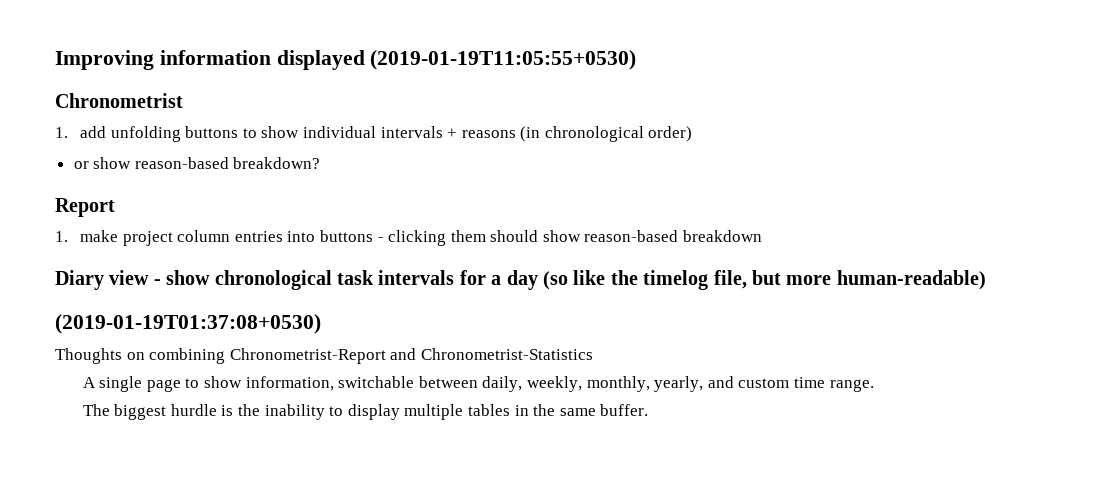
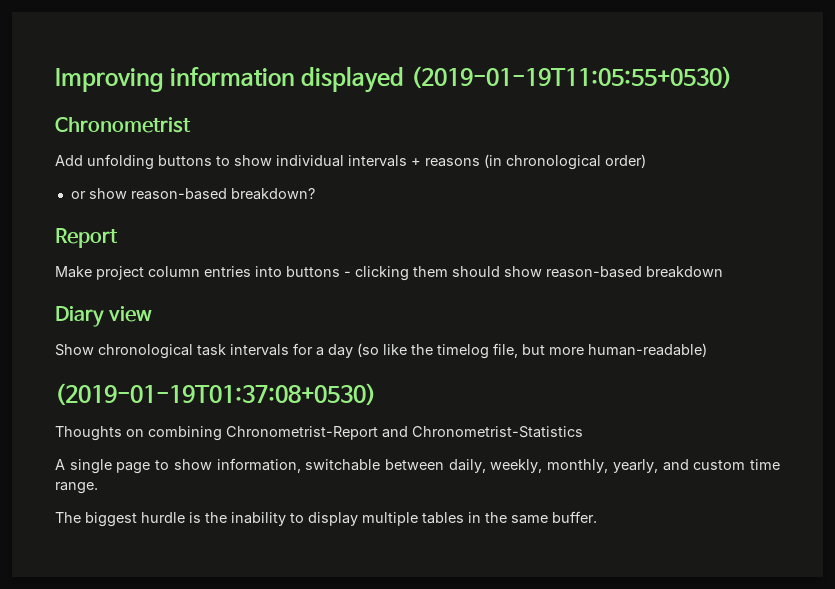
- 1. add unfolding buttons to show individual intervals + reasons (in chronological order)
+ Add unfolding buttons to show individual intervals + reasons (in chronological order)
- 1. make project column entries into buttons - clicking them should show reason-based breakdown
+ Make project column entries into buttons - clicking them should show reason-based breakdown
- Diary view - show chronological task intervals for a day (so like the timelog file, but more human-readable)
+ Diary view
+ Show chronological task intervals for a day (so like the timelog file, but more human-readable)

